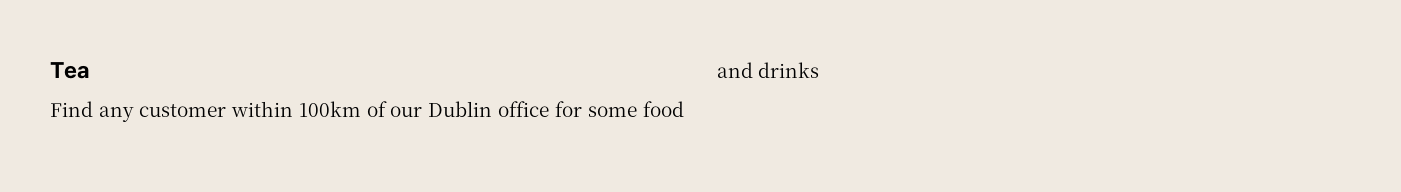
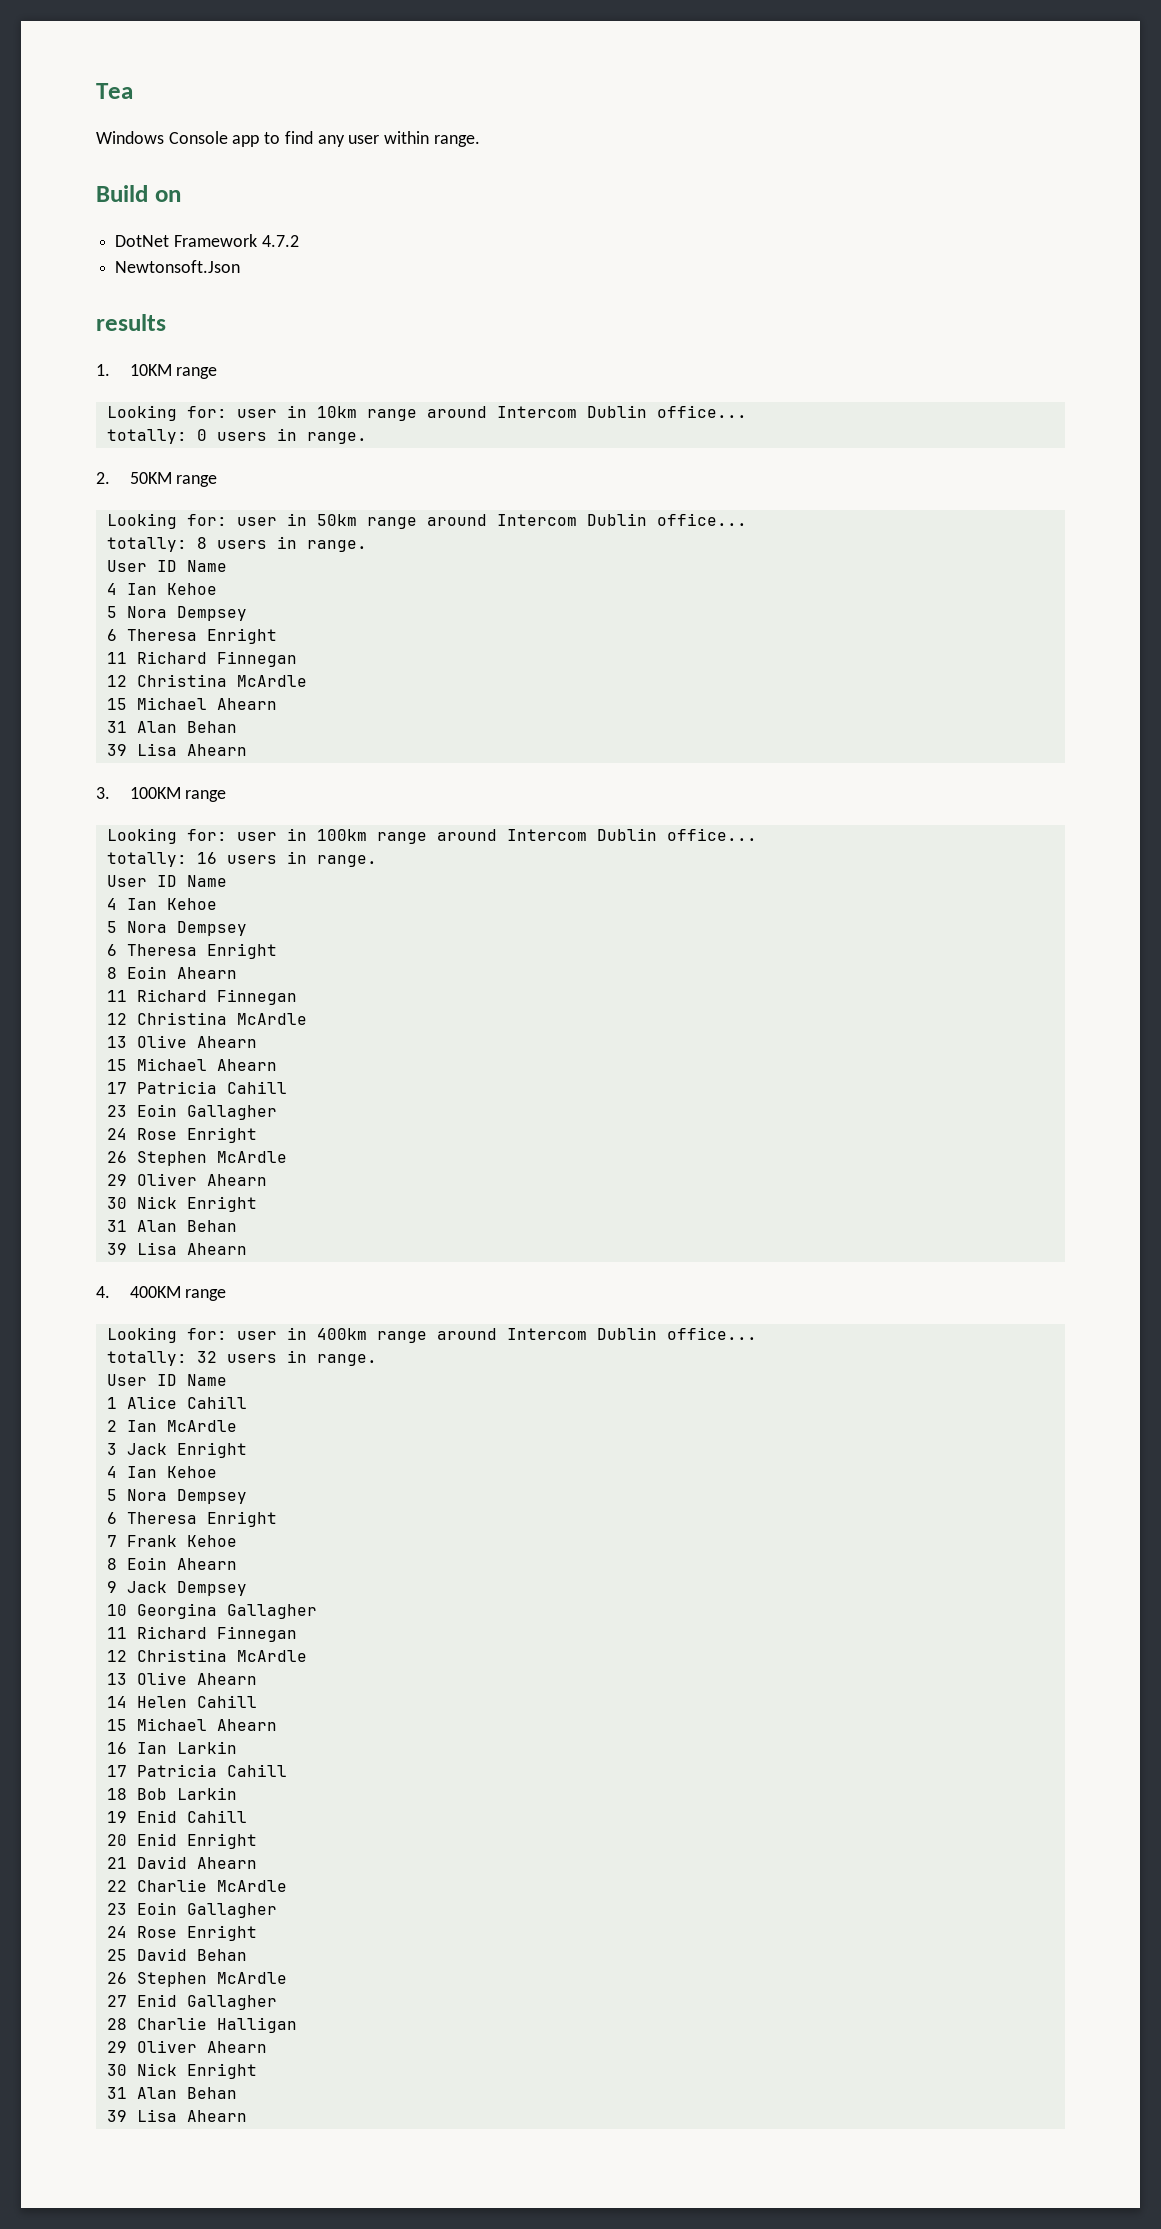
- Find any customer within 100km of our Dublin office for some food and drinks
+ Windows Console app to find any user within range.
+ Build on
+ DotNet Framework 4.7.2
+ Newtonsoft.Json
+ results
+ 1. 10KM range
+ Looking for: user in 10km range around Intercom Dublin office...
+ totally: 0 users in range.
+ 2. 50KM range
+ Looking for: user in 50km range around Intercom Dublin office...
+ totally: 8 users in range.
+ User ID Name
+ 4 Ian Kehoe
+ 5 Nora Dempsey
+ 6 Theresa Enright
+ 11 Richard Finnegan
+ 12 Christina McArdle
+ 15 Michael Ahearn
+ 31 Alan Behan
+ 39 Lisa Ahearn
+ 3. 100KM range
+ Looking for: user in 100km range around Intercom Dublin office...
+ totally: 16 users in range.
+ User ID Name
+ 4 Ian Kehoe
+ 5 Nora Dempsey
+ 6 Theresa Enright
+ 8 Eoin Ahearn
+ 11 Richard Finnegan
+ 12 Christina McArdle
+ 13 Olive Ahearn
+ 15 Michael Ahearn
+ 17 Patricia Cahill
+ 23 Eoin Gallagher
+ 24 Rose Enright
+ 26 Stephen McArdle
+ 29 Oliver Ahearn
+ 30 Nick Enright
+ 31 Alan Behan
+ 39 Lisa Ahearn
+ 4. 400KM range
+ Looking for: user in 400km range around Intercom Dublin office...
+ totally: 32 users in range.
+ User ID Name
+ 1 Alice Cahill
+ 2 Ian McArdle
+ 3 Jack Enright
+ 4 Ian Kehoe
+ 5 Nora Dempsey
+ 6 Theresa Enright
+ 7 Frank Kehoe
+ 8 Eoin Ahearn
+ 9 Jack Dempsey
+ 10 Georgina Gallagher
+ 11 Richard Finnegan
+ 12 Christina McArdle
+ 13 Olive Ahearn
+ 14 Helen Cahill
+ 15 Michael Ahearn
+ 16 Ian Larkin
+ 17 Patricia Cahill
+ 18 Bob Larkin
+ 19 Enid Cahill
+ 20 Enid Enright
+ 21 David Ahearn
+ 22 Charlie McArdle
+ 23 Eoin Gallagher
+ 24 Rose Enright
+ 25 David Behan
+ 26 Stephen McArdle
+ 27 Enid Gallagher
+ 28 Charlie Halligan
+ 29 Oliver Ahearn
+ 30 Nick Enright
+ 31 Alan Behan
+ 39 Lisa Ahearn

